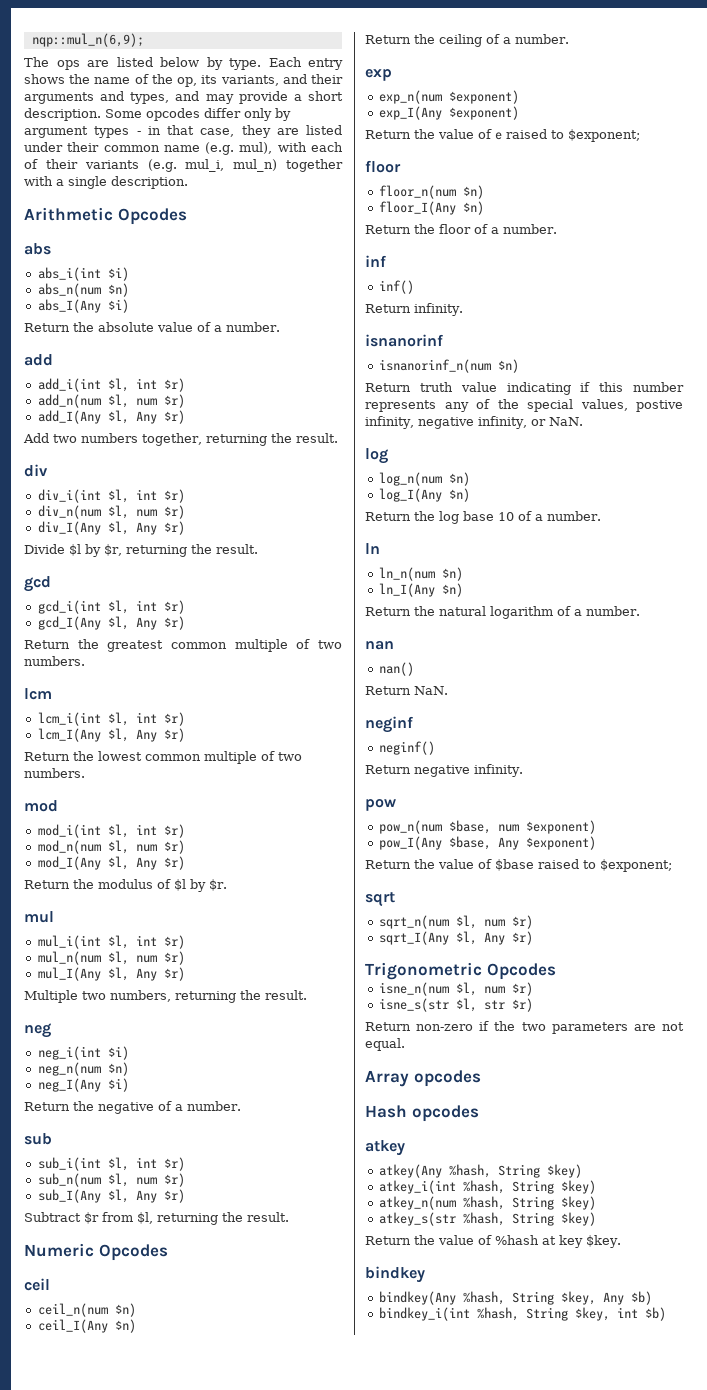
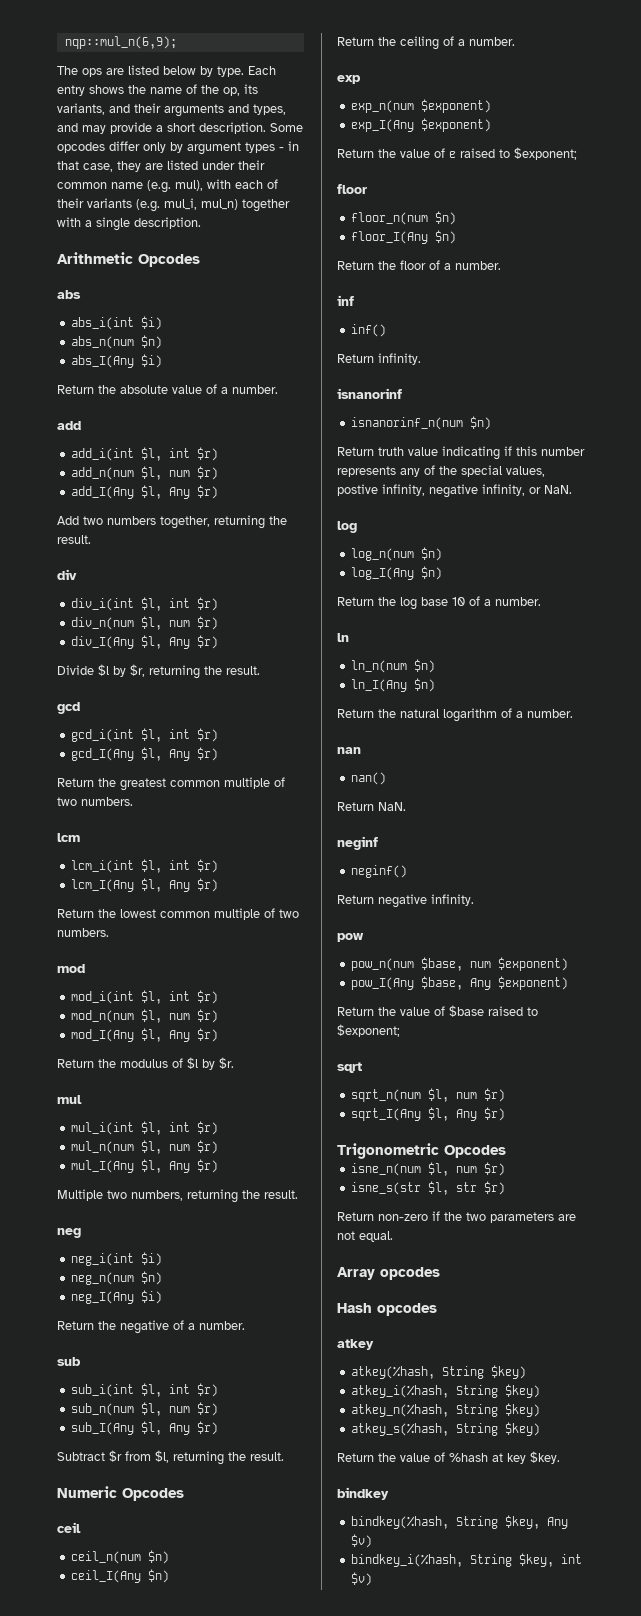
- atkey(Any %hash, String $key)
- atkey_i(int %hash, String $key)
- atkey_n(num %hash, String $key)
- atkey_s(str %hash, String $key)
+ atkey(%hash, String $key)
+ atkey_i(%hash, String $key)
+ atkey_n(%hash, String $key)
+ atkey_s(%hash, String $key)
- bindkey(Any %hash, String $key, Any $b)
- bindkey_i(int %hash, String $key, int $b)
+ bindkey(%hash, String $key, Any $v)
+ bindkey_i(%hash, String $key, int $v)

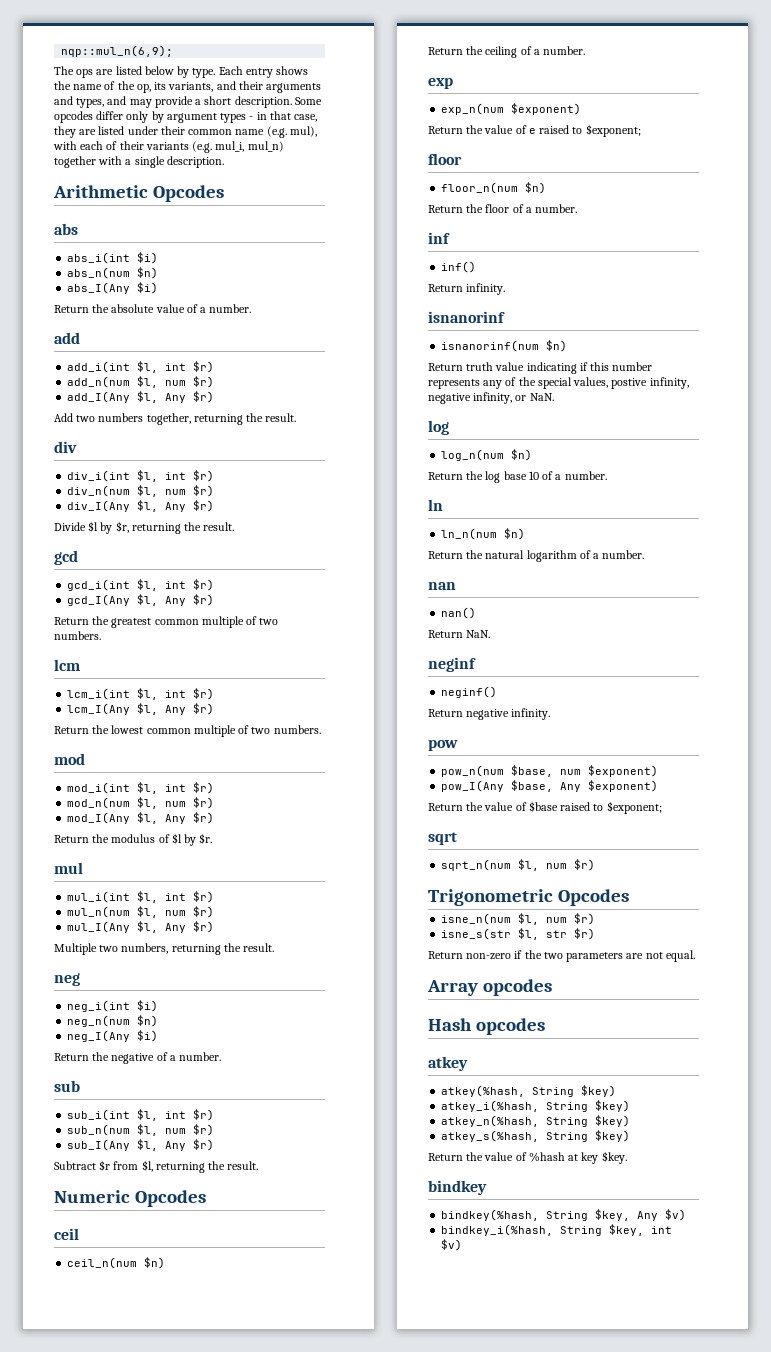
- ceil_I(Any $n)
- exp_I(Any $exponent)
- floor_I(Any $n)
- isnanorinf_n(num $n)
+ isnanorinf(num $n)
- log_I(Any $n)
- ln_I(Any $n)
- sqrt_I(Any $l, Any $r)

